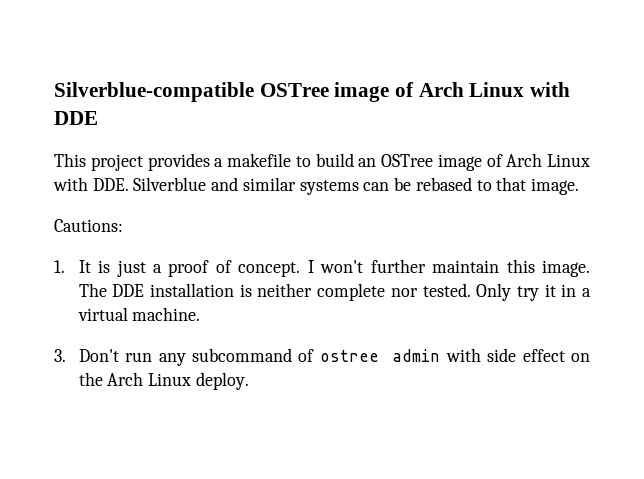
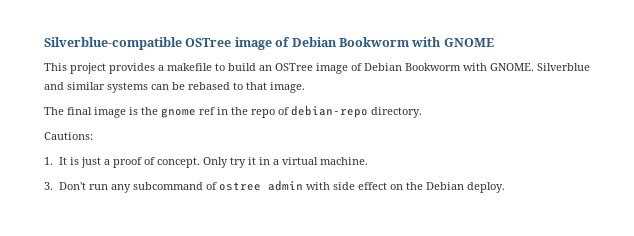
- Silverblue-compatible OSTree image of Arch Linux with DDE
+ Silverblue-compatible OSTree image of Debian Bookworm with GNOME
- This project provides a makefile to build an OSTree image of Arch Linux with DDE. Silverblue and similar systems can be rebased to that image.
+ This project provides a makefile to build an OSTree image of Debian Bookworm with GNOME. Silverblue and similar systems can be rebased to that image.
+ The final image is the gnome ref in the repo of debian-repo directory.
- I won't further maintain this image. The DDE installation is neither complete nor tested.
- 3. Don't run any subcommand of ostree admin with side effect on the Arch Linux deploy.
+ 3. Don't run any subcommand of ostree admin with side effect on the Debian deploy.

